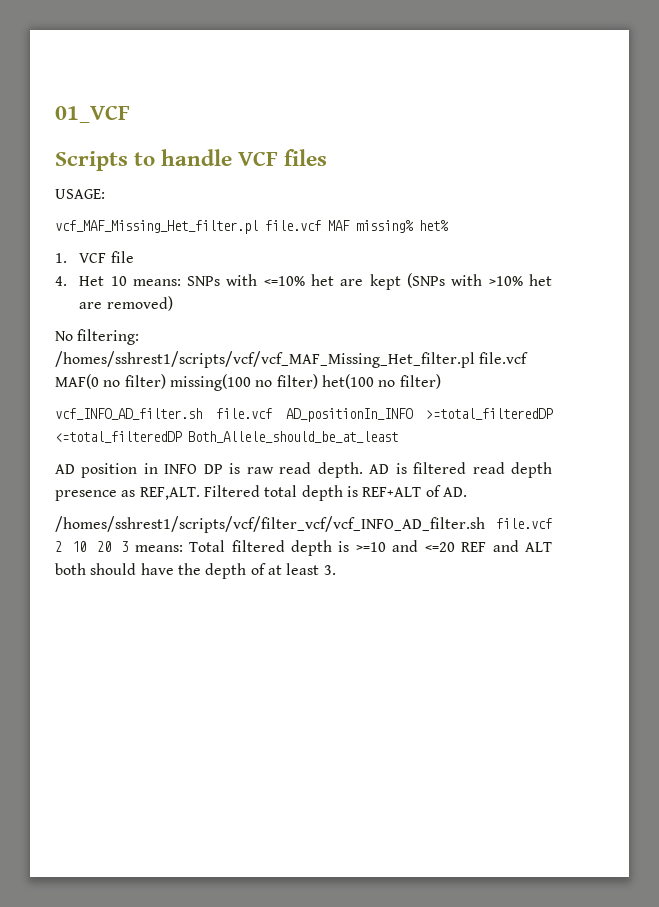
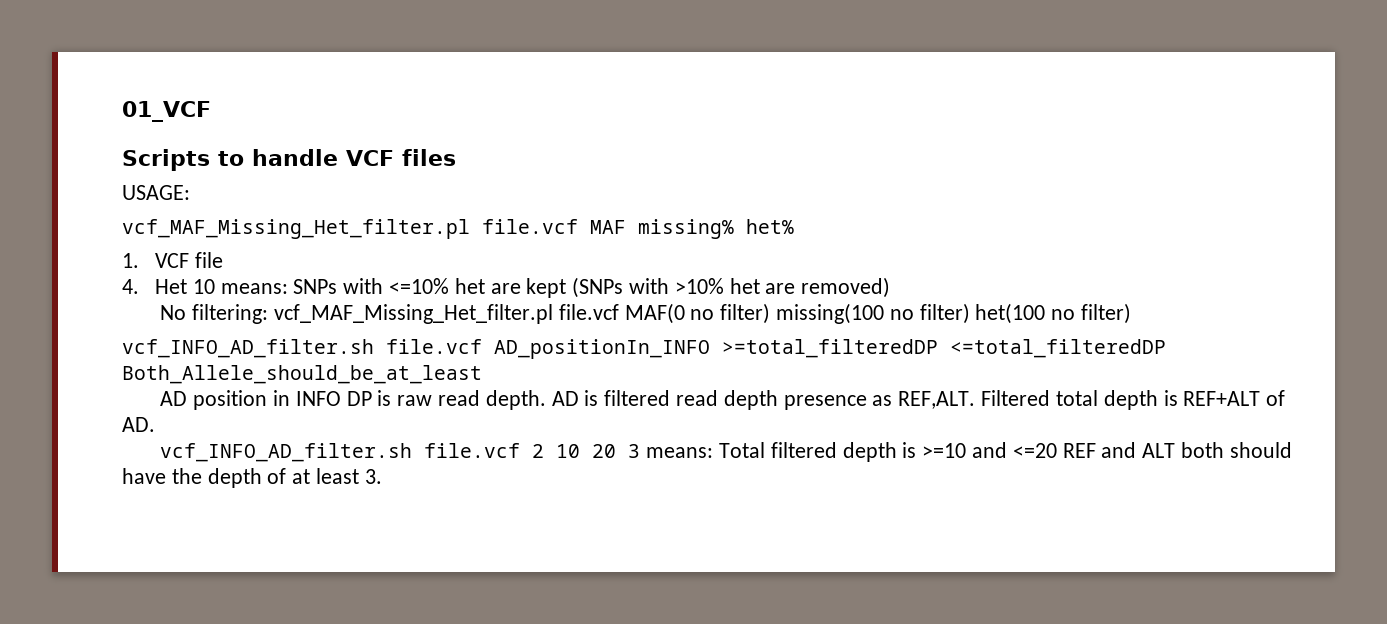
- No filtering: /homes/sshrest1/scripts/vcf/vcf_MAF_Missing_Het_filter.pl file.vcf MAF(0 no filter) missing(100 no filter) het(100 no filter)
+ No filtering: vcf_MAF_Missing_Het_filter.pl file.vcf MAF(0 no filter) missing(100 no filter) het(100 no filter)
- /homes/sshrest1/scripts/vcf/filter_vcf/vcf_INFO_AD_filter.sh file.vcf 2 10 20 3 means: Total filtered depth is >=10 and <=20 REF and ALT both should have the depth of at least 3.
+ vcf_INFO_AD_filter.sh file.vcf 2 10 20 3 means: Total filtered depth is >=10 and <=20 REF and ALT both should have the depth of at least 3.

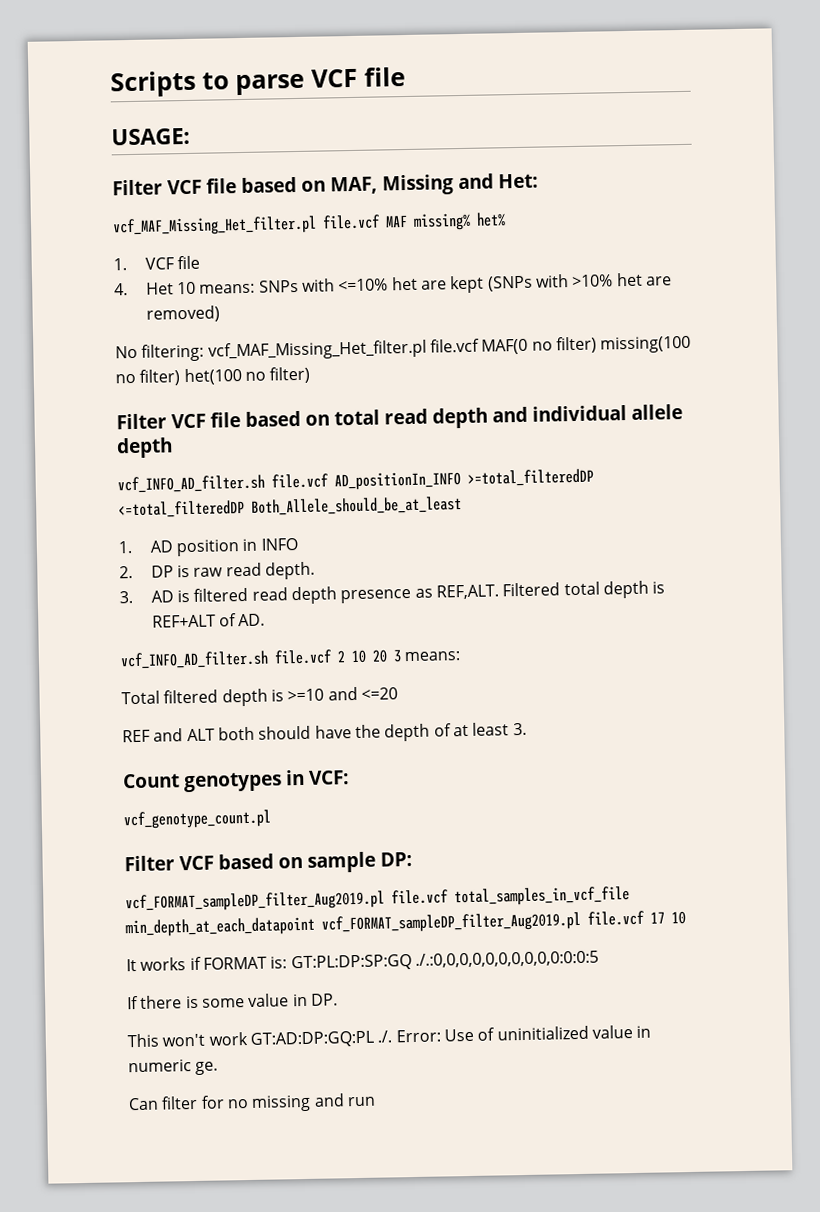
- 01_VCF
- Scripts to handle VCF files
+ Scripts to parse VCF file
  USAGE:
+ Filter VCF file based on MAF, Missing and Het:
+ Filter VCF file based on total read depth and individual allele depth
- AD position in INFO DP is raw read depth. AD is filtered read depth presence as REF,ALT.
+ 1. AD position in INFO
+ 2. DP is raw read depth.
+ 3. AD is filtered read depth presence as REF,ALT.
- vcf_INFO_AD_filter.sh file.vcf 2 10 20 3 means: Total filtered depth is >=10 and <=20 REF and ALT both should have the depth of at least 3.
+ vcf_INFO_AD_filter.sh file.vcf 2 10 20 3 means:
+ Total filtered depth is >=10 and <=20
+ REF and ALT both should have the depth of at least 3.
+ Count genotypes in VCF:
+ vcf_genotype_count.pl
+ Filter VCF based on sample DP:
+ vcf_FORMAT_sampleDP_filter_Aug2019.pl file.vcf total_samples_in_vcf_file min_depth_at_each_datapoint vcf_FORMAT_sampleDP_filter_Aug2019.pl file.vcf 17 10
+ It works if FORMAT is: GT:PL:DP:SP:GQ ./.:0,0,0,0,0,0,0,0,0,0:0:0:5
+ If there is some value in DP.
+ This won't work GT:AD:DP:GQ:PL ./. Error: Use of uninitialized value in numeric ge.
+ Can filter for no missing and run

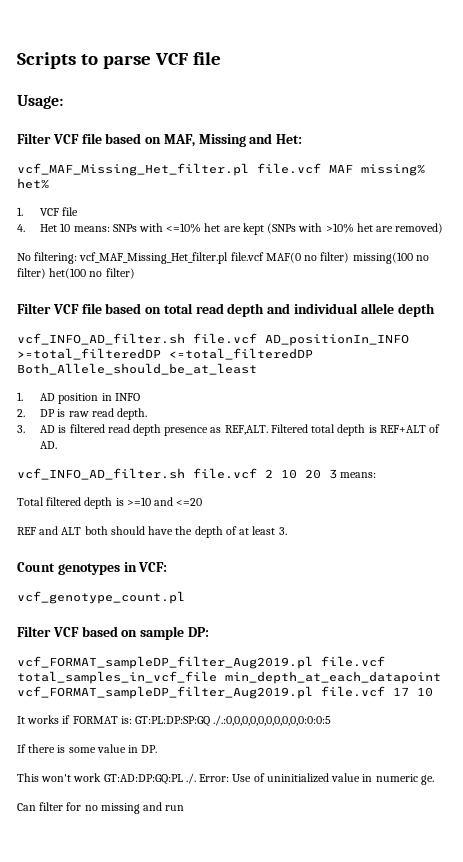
- USAGE:
+ Usage:

